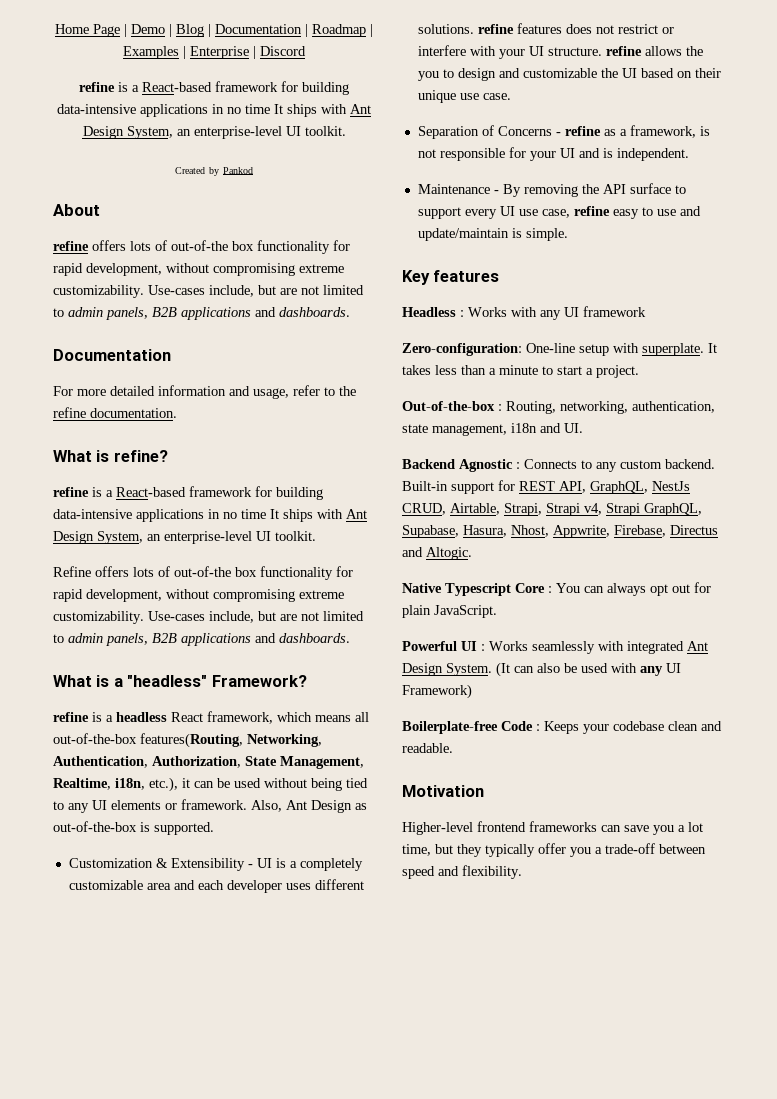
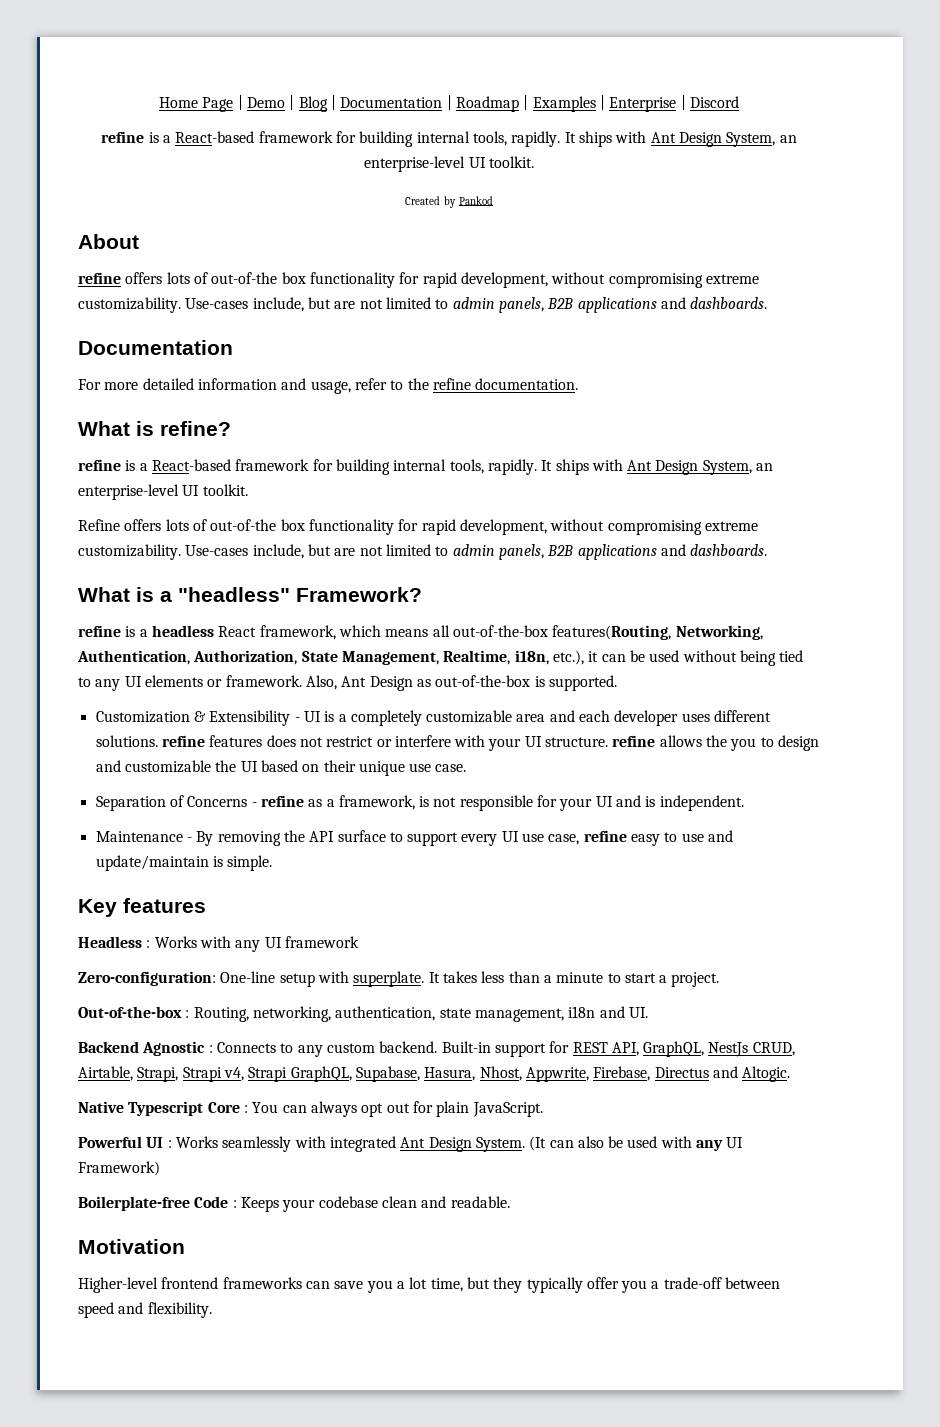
  Home Page | Demo | Blog | Documentation | Roadmap | Examples | Enterprise | Discord
- refine is a React-based framework for building data-intensive applications in no time It ships with Ant Design System, an enterprise-level UI toolkit.
+ refine is a React-based framework for building internal tools, rapidly. It ships with Ant Design System, an enterprise-level UI toolkit.
  What is refine?
- refine is a React-based framework for building data-intensive applications in no time It ships with Ant Design System, an enterprise-level UI toolkit.
+ refine is a React-based framework for building internal tools, rapidly. It ships with Ant Design System, an enterprise-level UI toolkit.

